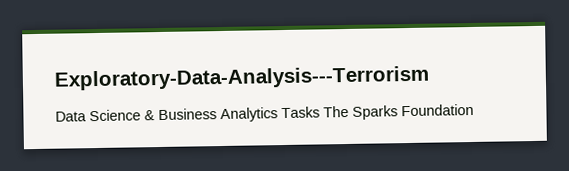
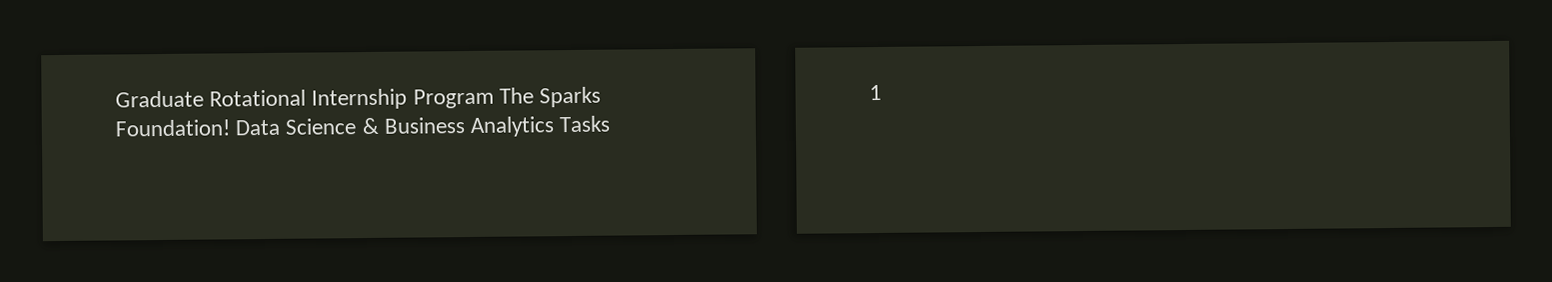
- Exploratory-Data-Analysis---Terrorism
- Data Science & Business Analytics Tasks The Sparks Foundation
+ Graduate Rotational Internship Program The Sparks Foundation! Data Science & Business Analytics Tasks
+ 1

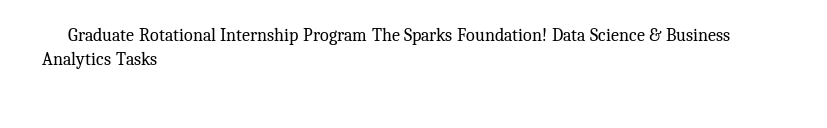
- 1

